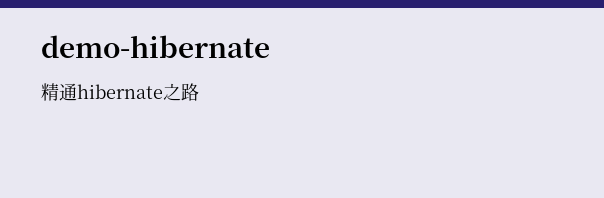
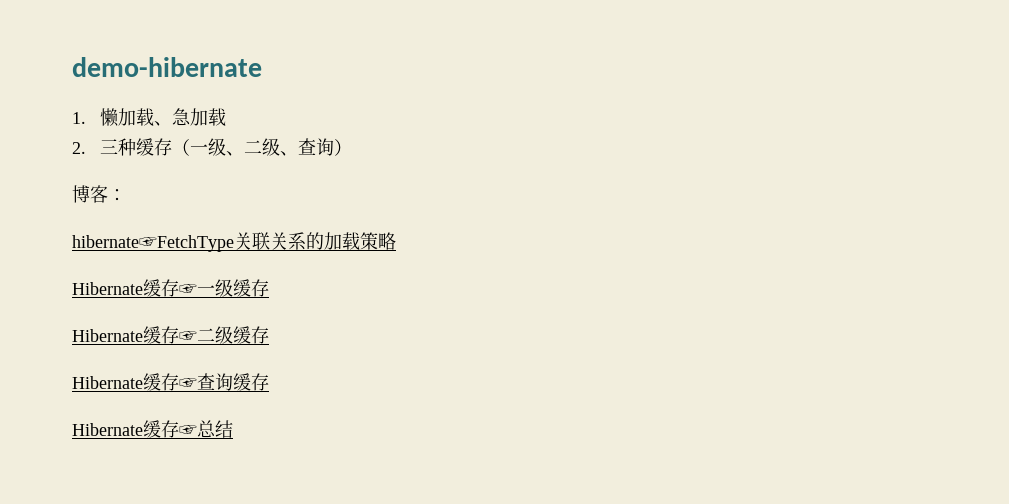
- 精通hibernate之路
+ 1.懒加载、急加载
+ 2.三种缓存（一级、二级、查询）
+ 博客：
+ hibernate☞FetchType关联关系的加载策略
+ Hibernate缓存☞一级缓存
+ Hibernate缓存☞二级缓存
+ Hibernate缓存☞查询缓存
+ Hibernate缓存☞总结

